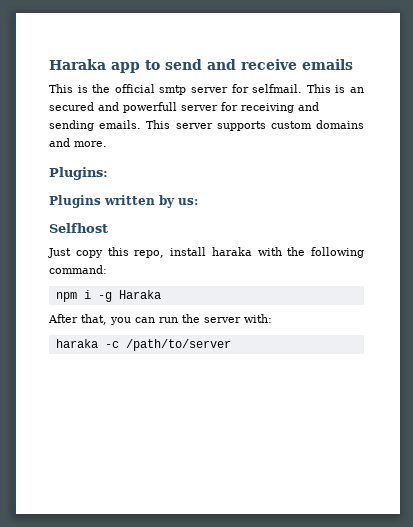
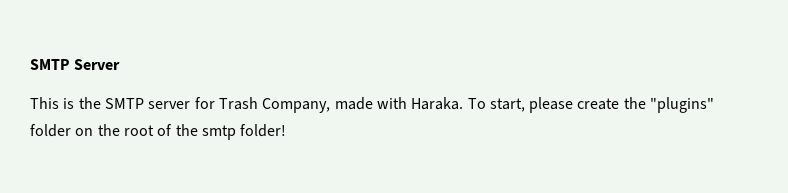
- Haraka app to send and receive emails
- This is the official smtp server for selfmail. This is an secured and powerfull server for receiving and sending emails. This server supports custom domains and more.
- Plugins:
- Plugins written by us:
- Selfhost
- Just copy this repo, install haraka with the following command:
- npm i -g Haraka
- After that, you can run the server with:
- haraka -c /path/to/server
+ SMTP Server
+ This is the SMTP server for Trash Company, made with Haraka. To start, please create the "plugins" folder on the root of the smtp folder!

